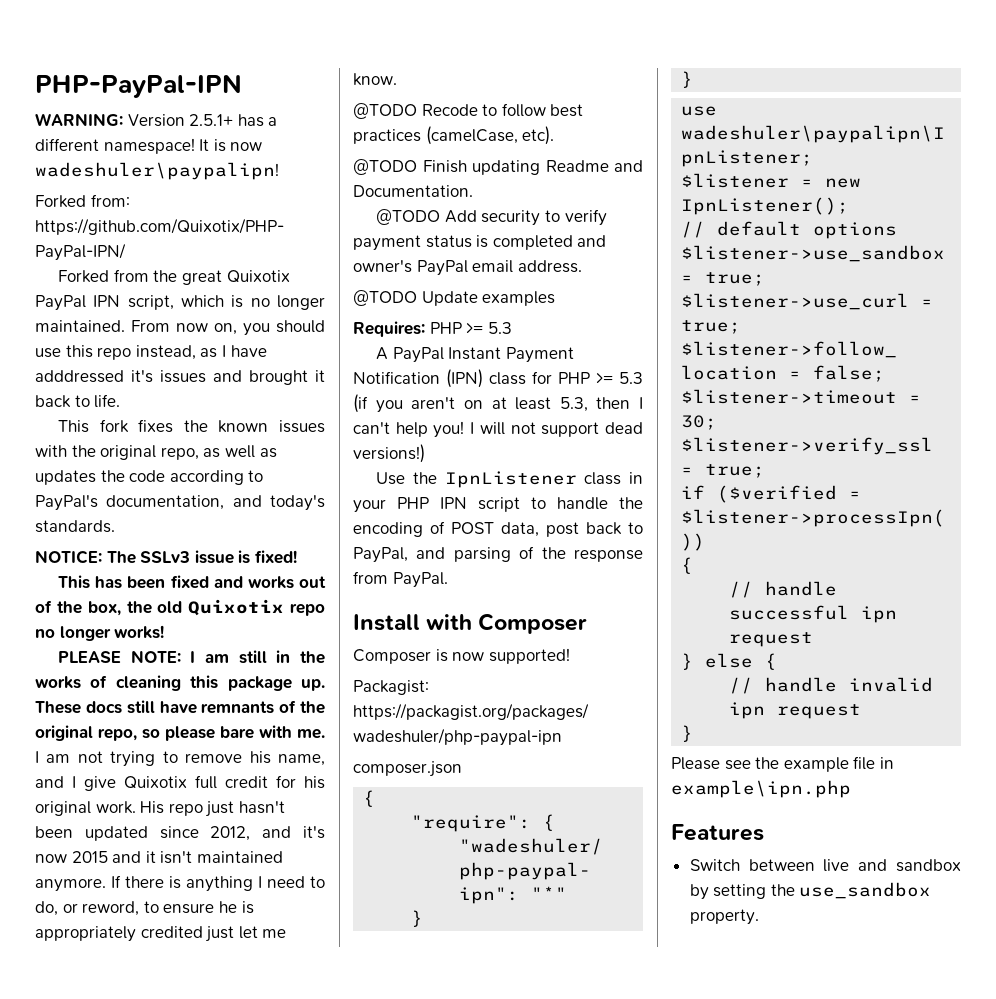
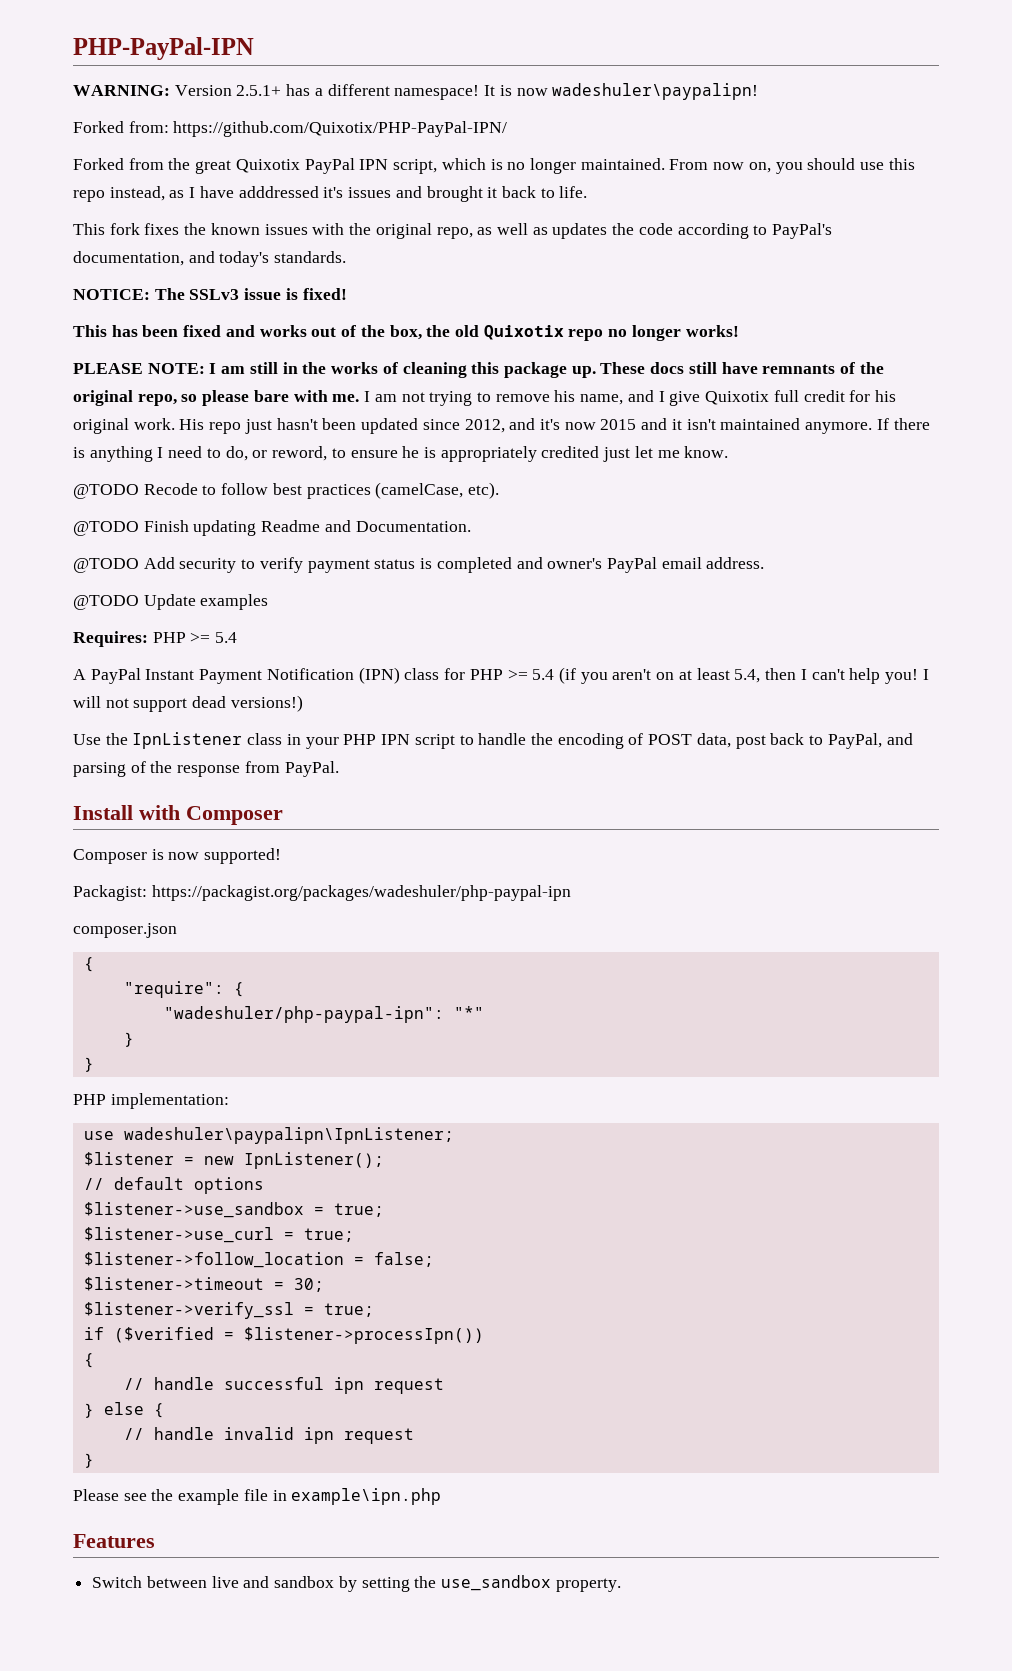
- Requires: PHP >= 5.3
+ Requires: PHP >= 5.4
- A PayPal Instant Payment Notification (IPN) class for PHP >= 5.3 (if you aren't on at least 5.3, then I can't help you!
+ A PayPal Instant Payment Notification (IPN) class for PHP >= 5.4 (if you aren't on at least 5.4, then I can't help you!
+ PHP implementation:

